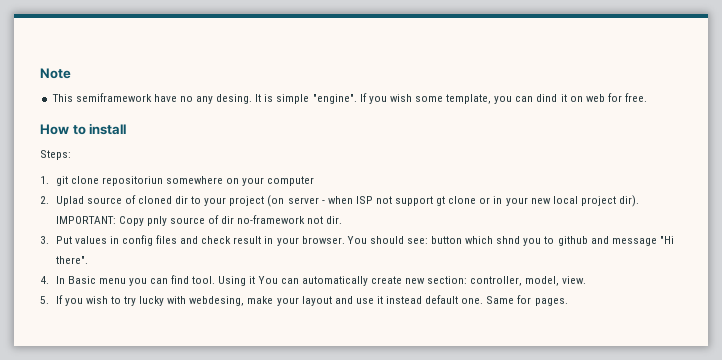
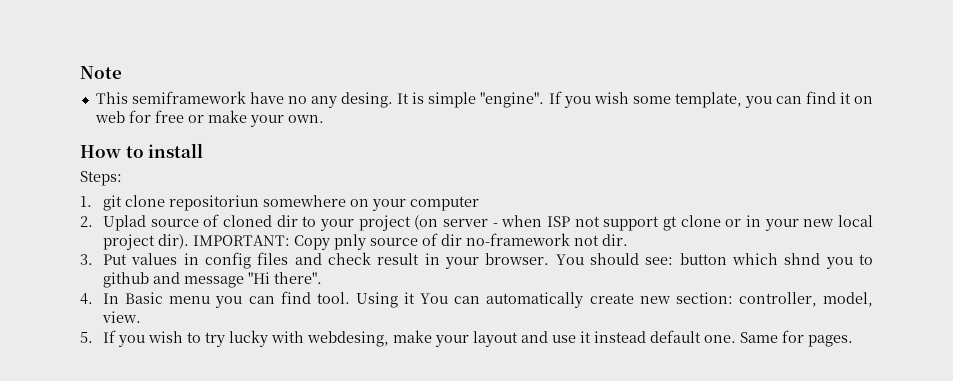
- If you wish some template, you can dind it on web for free.
+ If you wish some template, you can find it on web for free or make your own.

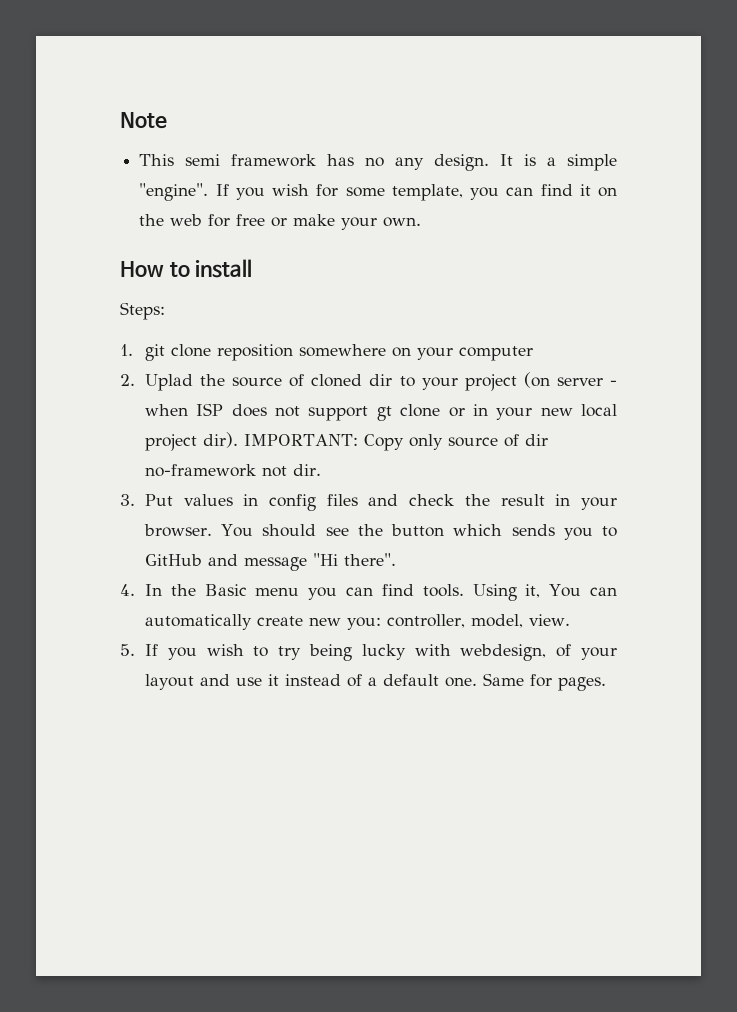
- This semiframework have no any desing.
+ This semi framework has no any design.
- It is simple "engine".
+ It is a simple "engine".
- If you wish some template, you can find it on web for free or make your own.
+ If you wish for some template, you can find it on the web for free or make your own.
- 1. git clone repositoriun somewhere on your computer
+ 1. git clone reposition somewhere on your computer
- 2. Uplad source of cloned dir to your project (on server - when ISP not support gt clone or in your new local project dir).
+ 2. Uplad the source of cloned dir to your project (on server - when ISP does not support gt clone or in your new local project dir).
- IMPORTANT: Copy pnly source of dir no-framework not dir.
+ IMPORTANT: Copy only source of dir no-framework not dir.
- 3. Put values in config files and check result in your browser.
+ 3. Put values in config files and check the result in your browser.
- You should see: button which shnd you to github and message "Hi there".
+ You should see the button which sends you to GitHub and message "Hi there".
- 4. In Basic menu you can find tool. Using it You can automatically create new section: controller, model, view.
+ 4. In the Basic menu you can find tools. Using it, You can automatically create new you: controller, model, view.
- 5. If you wish to try lucky with webdesing, make your layout and use it instead default one.
+ 5. If you wish to try being lucky with webdesign, of your layout and use it instead of a default one.

